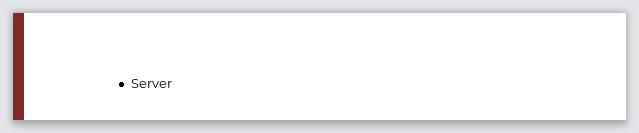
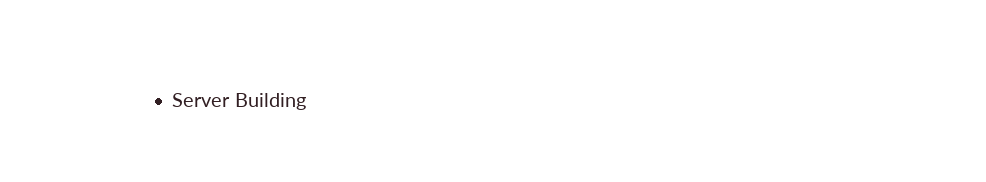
- Server
+ Server Building

